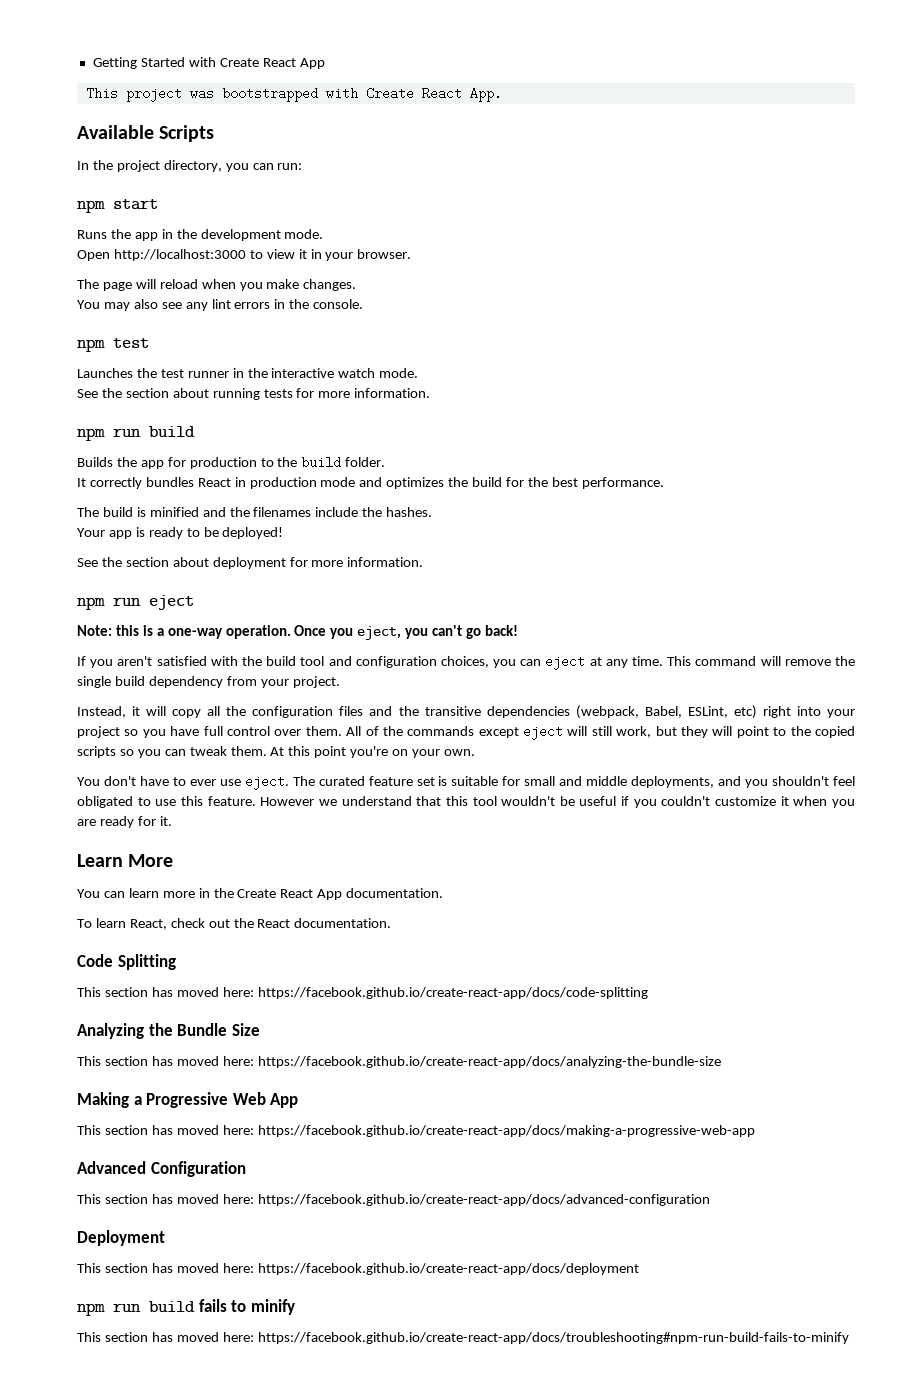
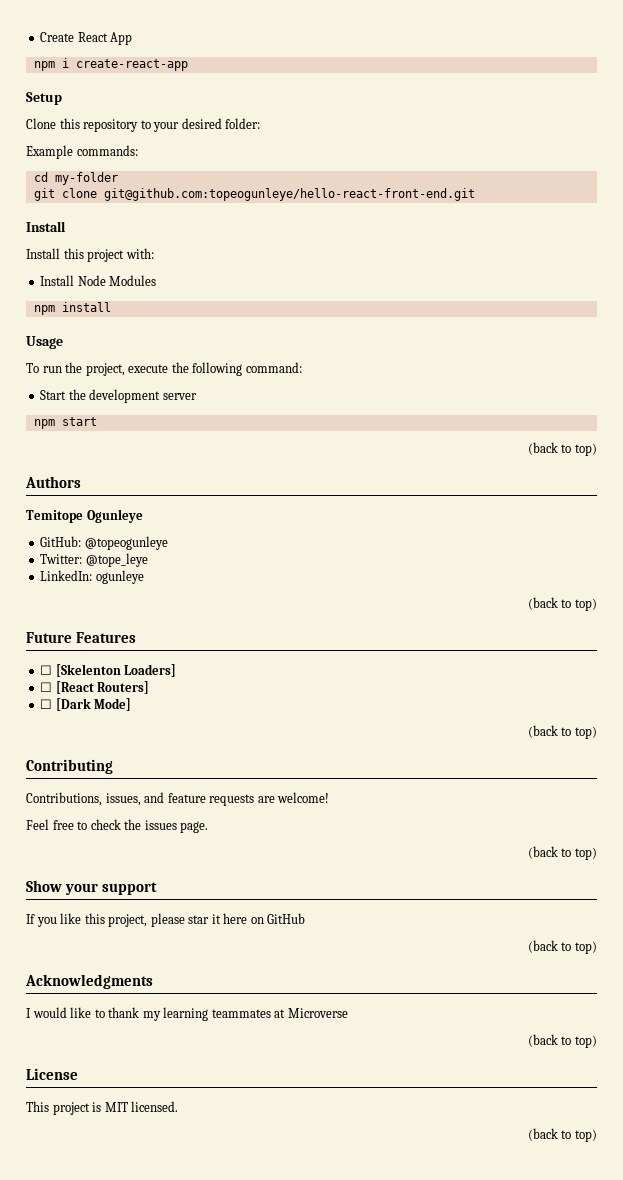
- Getting Started with Create React App
+ Create React App
- This project was bootstrapped with Create React App.
- Available Scripts
- In the project directory, you can run:
+ npm i create-react-app
+ Setup
+ Clone this repository to your desired folder:
+ Example commands:
+ cd my-folder
+ git clone git@github.com:topeogunleye/hello-react-front-end.git
+ Install
+ Install this project with:
+ Install Node Modules
+ npm install
+ Usage
+ To run the project, execute the following command:
+ Start the development server
  npm start
- Runs the app in the development mode.
- Open http://localhost:3000 to view it in your browser.
- The page will reload when you make changes.
- You may also see any lint errors in the console.
- npm test
- Launches the test runner in the interactive watch mode.
- See the section about running tests for more information.
- npm run build
- Builds the app for production to the build folder.
- It correctly bundles React in production mode and optimizes the build for the best performance.
- The build is minified and the filenames include the hashes.
- Your app is ready to be deployed!
- See the section about deployment for more information.
- npm run eject
- Note: this is a one-way operation. Once you eject, you can't go back!
- If you aren't satisfied with the build tool and configuration choices, you can eject at any time. This command will remove the single build dependency from your project.
- Instead, it will copy all the configuration files and the transitive dependencies (webpack, Babel, ESLint, etc) right into your project so you have full control over them. All of the commands except eject will still work, but they will point to the copied scripts so you can tweak them. At this point you're on your own.
- You don't have to ever use eject. The curated feature set is suitable for small and middle deployments, and you shouldn't feel obligated to use this feature. However we understand that this tool wouldn't be useful if you couldn't customize it when you are ready for it.
- Learn More
- You can learn more in the Create React App documentation.
- To learn React, check out the React documentation.
- Code Splitting
- This section has moved here: https://facebook.github.io/create-react-app/docs/code-splitting
- Analyzing the Bundle Size
- This section has moved here: https://facebook.github.io/create-react-app/docs/analyzing-the-bundle-size
- Making a Progressive Web App
- This section has moved here: https://facebook.github.io/create-react-app/docs/making-a-progressive-web-app
- Advanced Configuration
- This section has moved here: https://facebook.github.io/create-react-app/docs/advanced-configuration
- Deployment
- This section has moved here: https://facebook.github.io/create-react-app/docs/deployment
- npm run build fails to minify
- This section has moved here: https://facebook.github.io/create-react-app/docs/troubleshooting#npm-run-build-fails-to-minify
+ (back to top)
+ Authors
+ Temitope Ogunleye
+ GitHub: @topeogunleye
+ Twitter: @tope_leye
+ LinkedIn: ogunleye
+ (back to top)
+ Future Features
+ ☐ [Skelenton Loaders]
+ ☐ [React Routers]
+ ☐ [Dark Mode]
+ (back to top)
+ Contributing
+ Contributions, issues, and feature requests are welcome!
+ Feel free to check the issues page.
+ (back to top)
+ Show your support
+ If you like this project, please star it here on GitHub
+ (back to top)
+ Acknowledgments
+ I would like to thank my learning teammates at Microverse
+ (back to top)
+ License
+ This project is MIT licensed.
+ (back to top)

